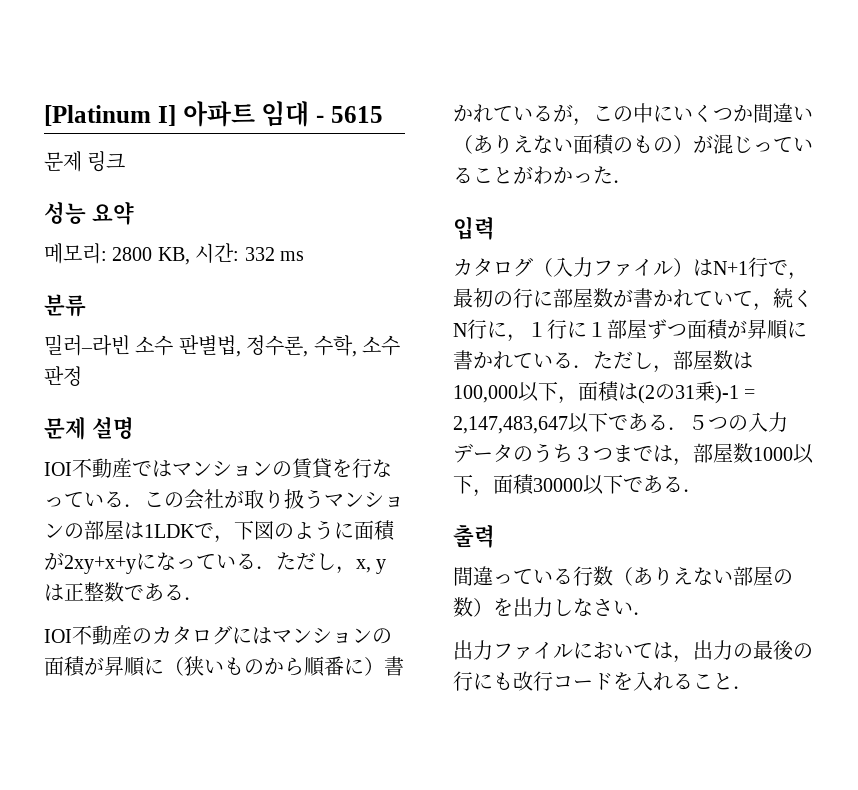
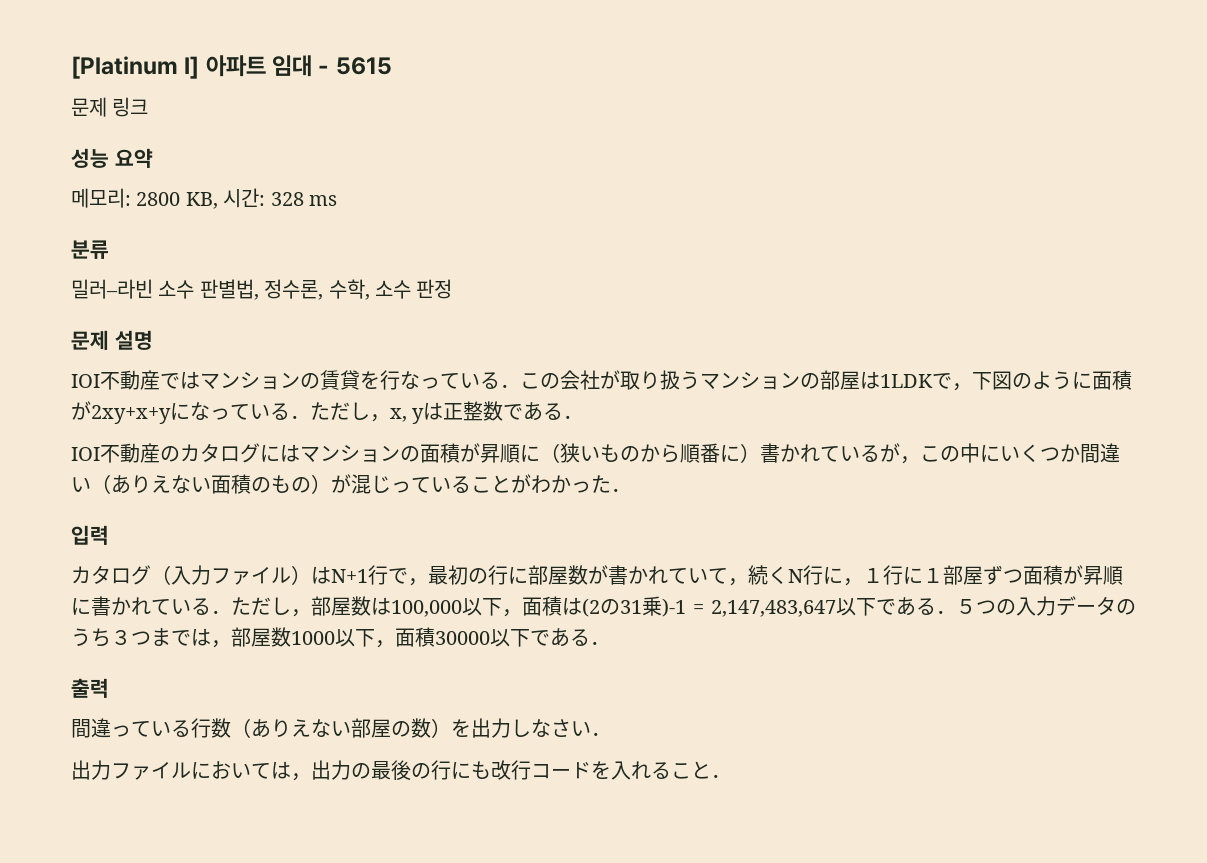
- 메모리: 2800 KB, 시간: 332 ms
+ 메모리: 2800 KB, 시간: 328 ms

